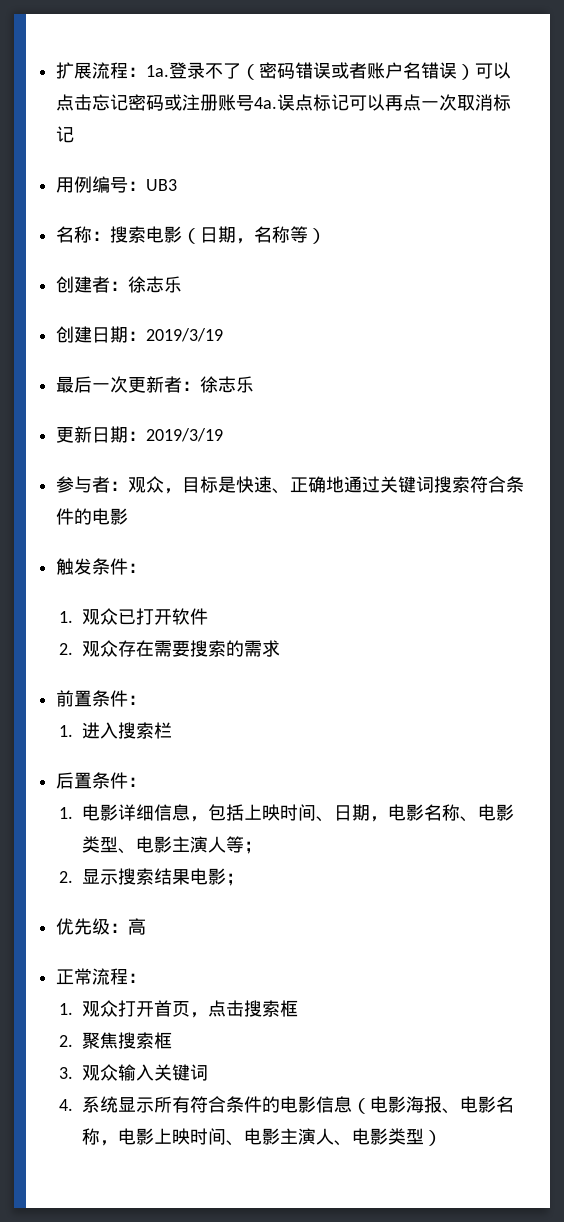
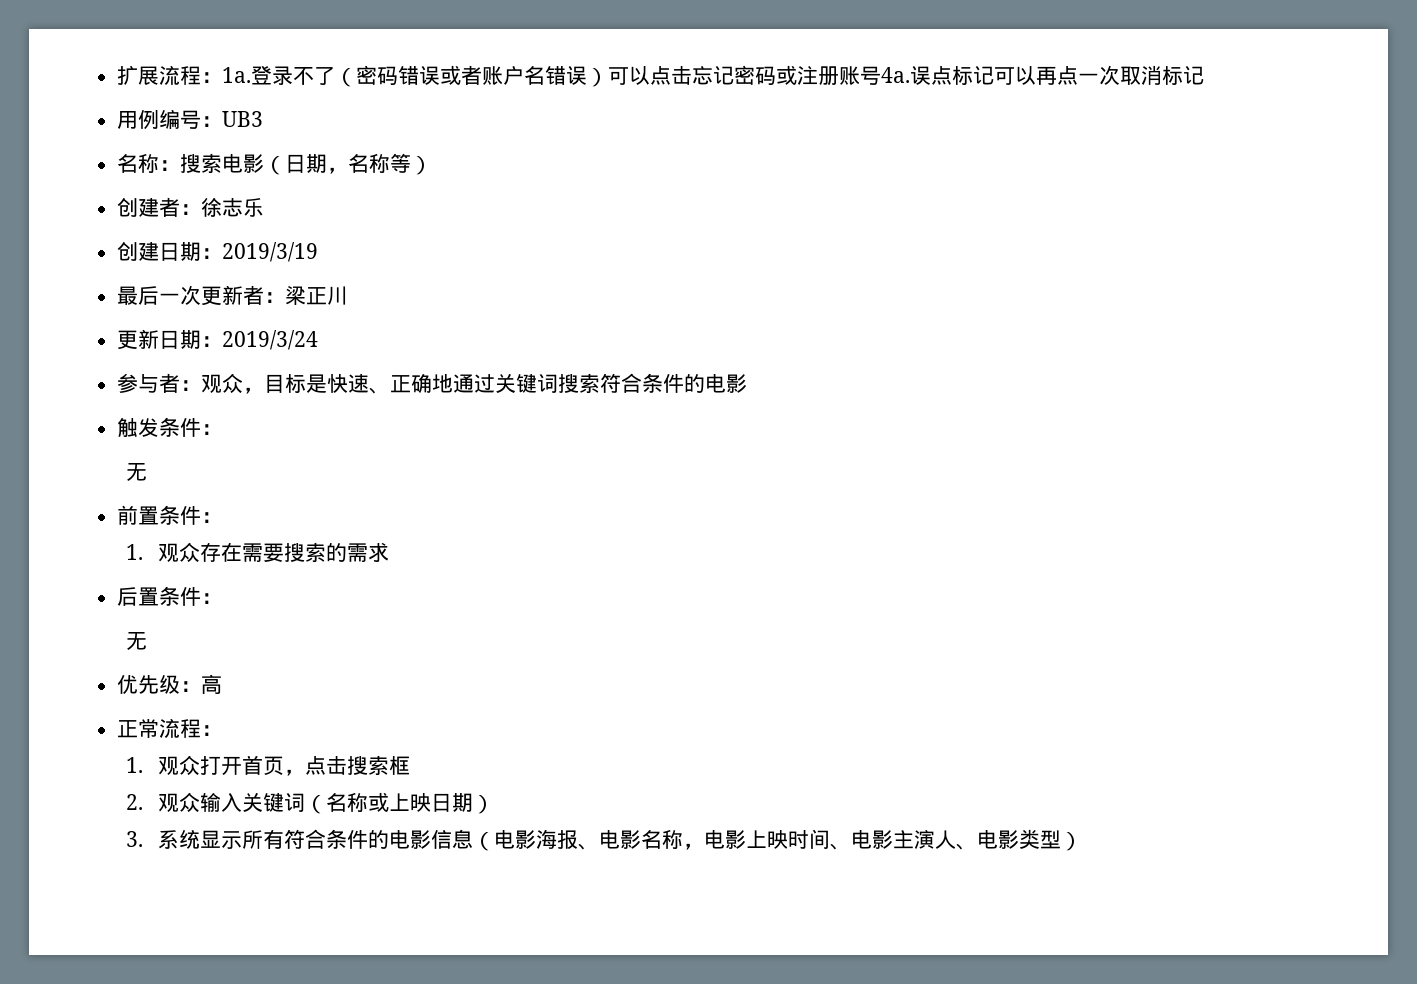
- 最后一次更新者：徐志乐
+ 最后一次更新者：梁正川
- 更新日期：2019/3/19
+ 更新日期：2019/3/24
  触发条件：
- 1.观众已打开软件
- 2.观众存在需要搜索的需求
+ 无
+ 前置条件：
+ 1.观众存在需要搜索的需求
- 前置条件：
- 1.进入搜索栏
  后置条件：
- 1.电影详细信息，包括上映时间、日期，电影名称、电影类型、电影主演人等；
- 2.显示搜索结果电影；
+ 无
- 2.聚焦搜索框
- 3.观众输入关键词
- 4.系统显示所有符合条件的电影信息（电影海报、电影名称，电影上映时间、电影主演人、电影类型）
+ 2.观众输入关键词（名称或上映日期）
+ 3.系统显示所有符合条件的电影信息（电影海报、电影名称，电影上映时间、电影主演人、电影类型）

